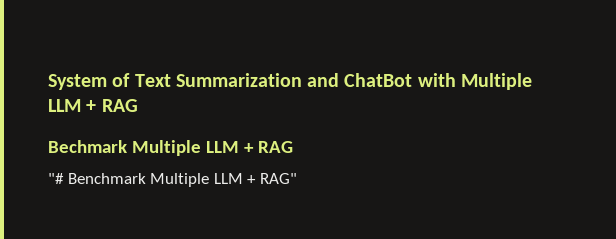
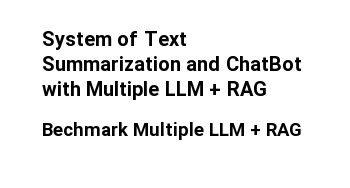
- "# Benchmark Multiple LLM + RAG"

